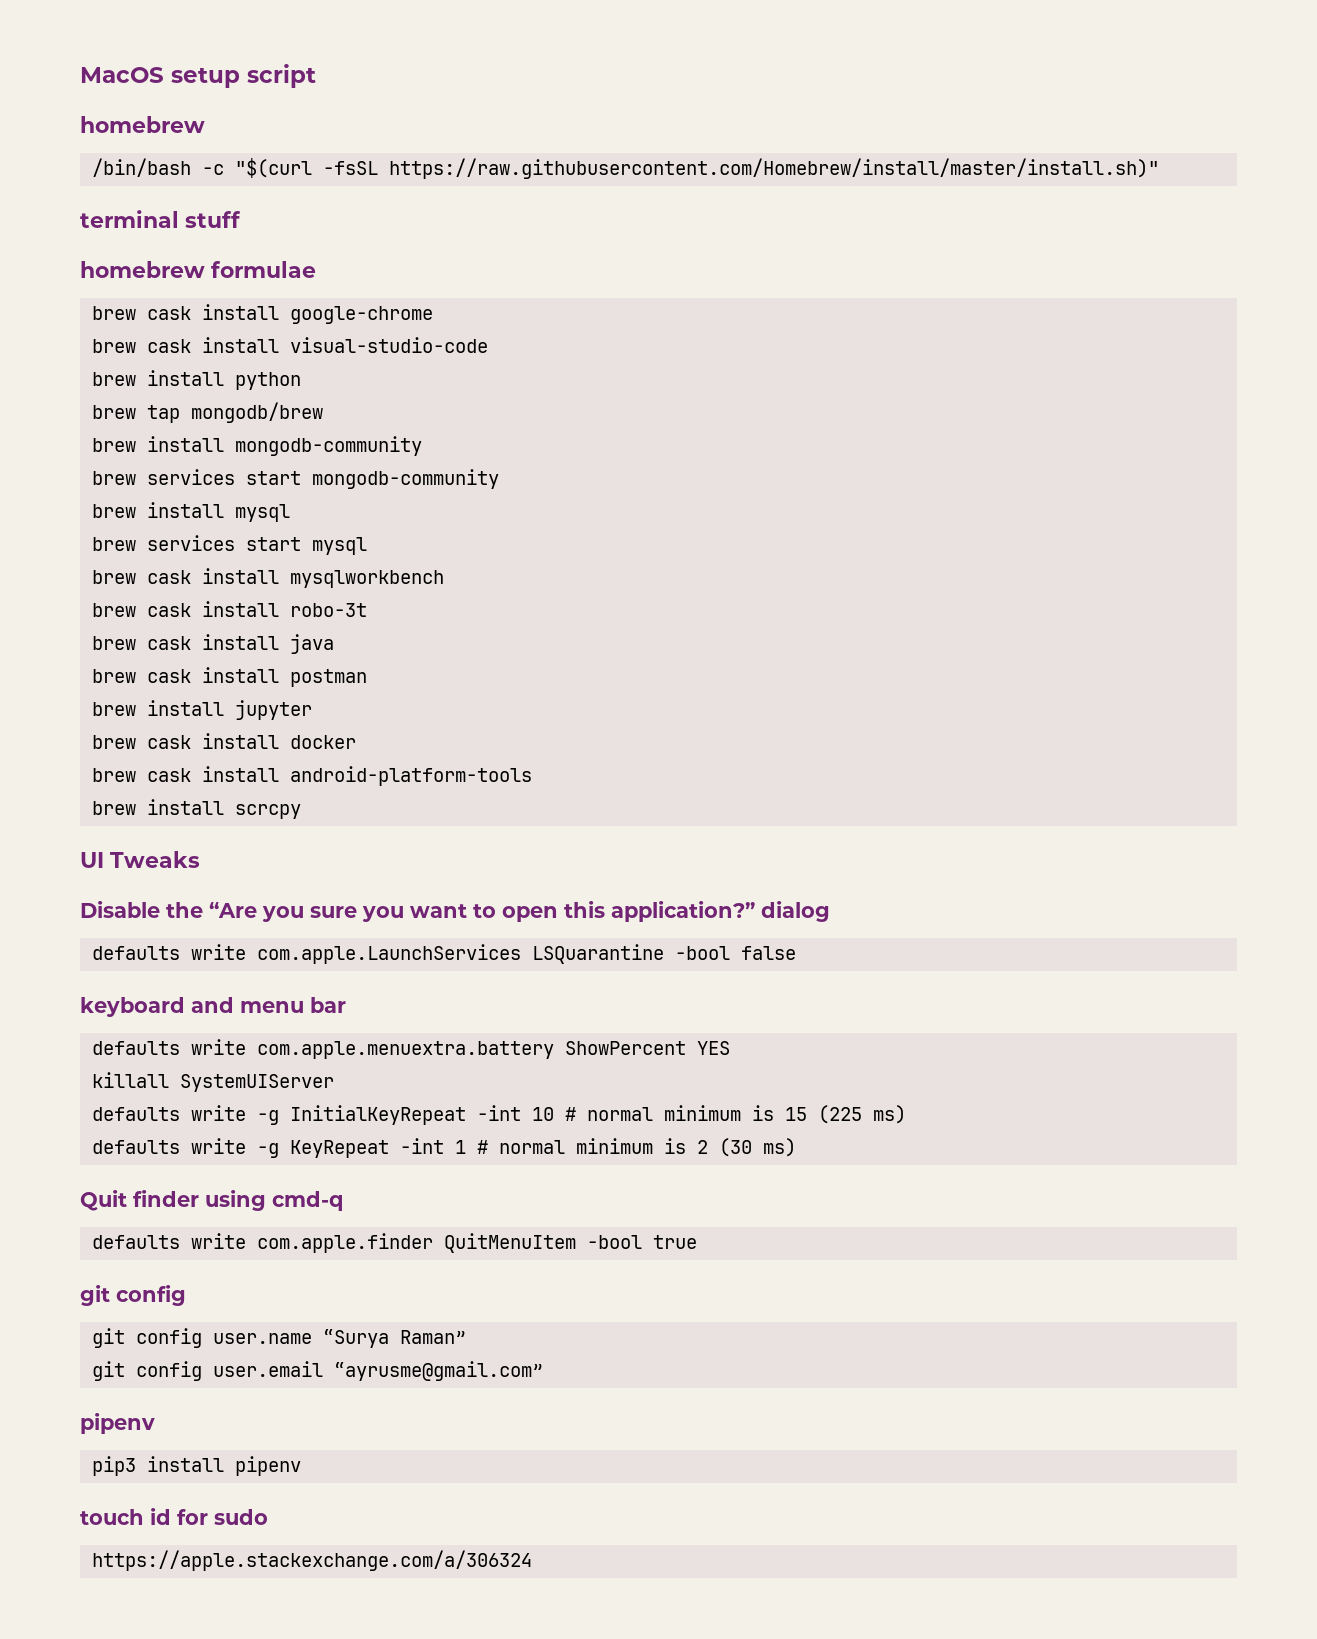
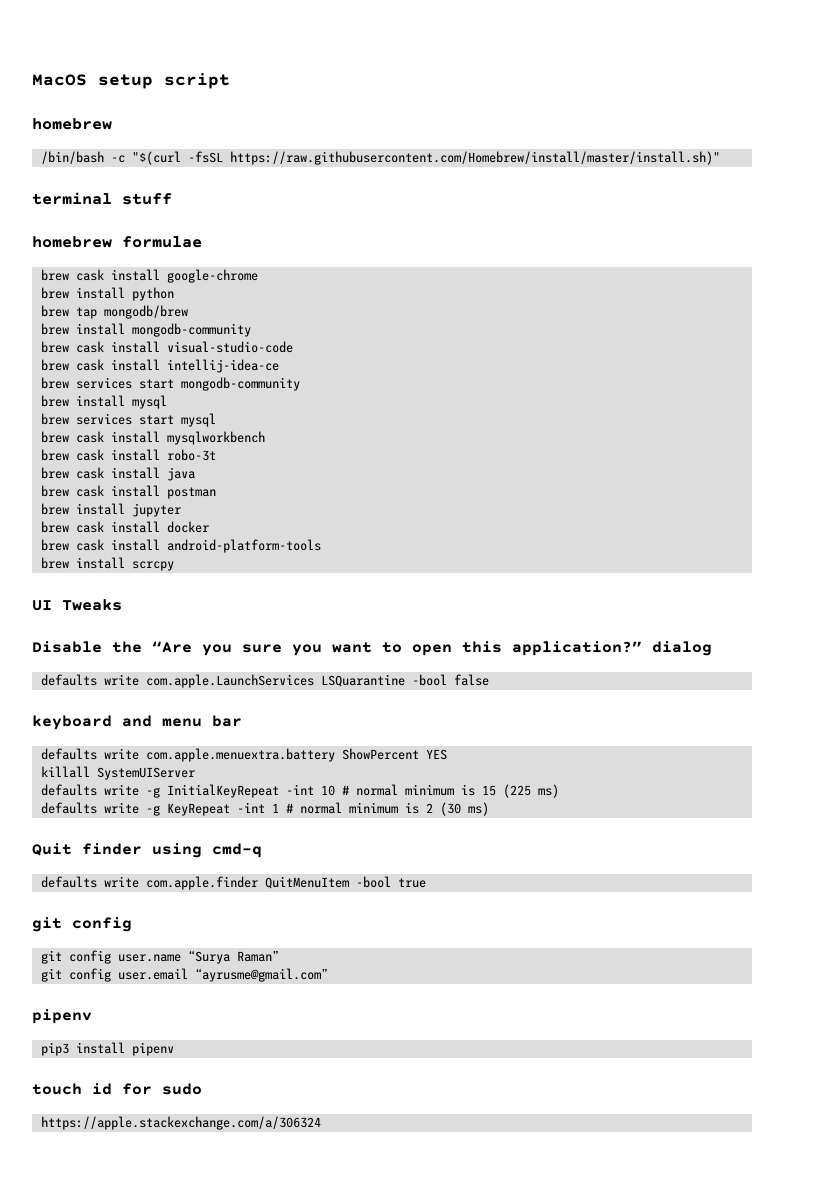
- brew cask install visual-studio-code
+ brew cask install visual-studio-code
+ brew cask install intellij-idea-ce

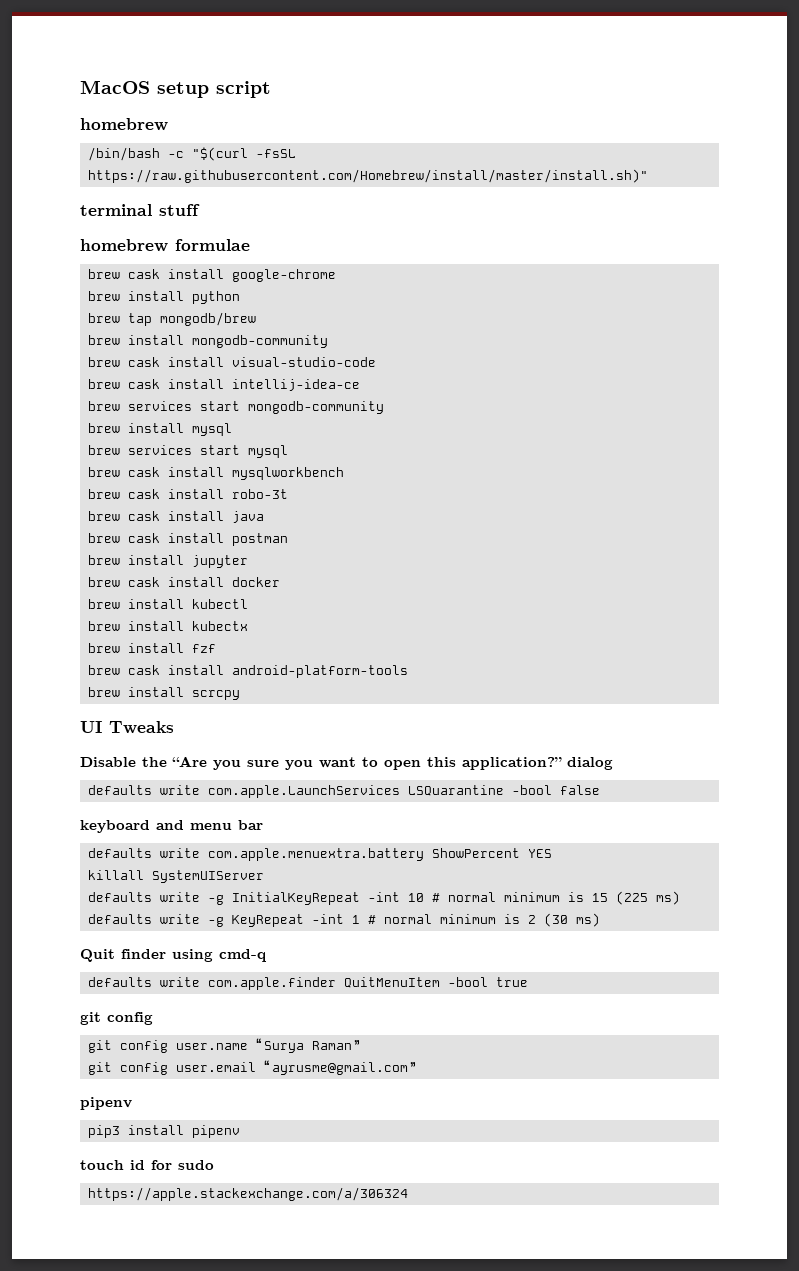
+ brew install kubectl
+ brew install kubectx
+ brew install fzf

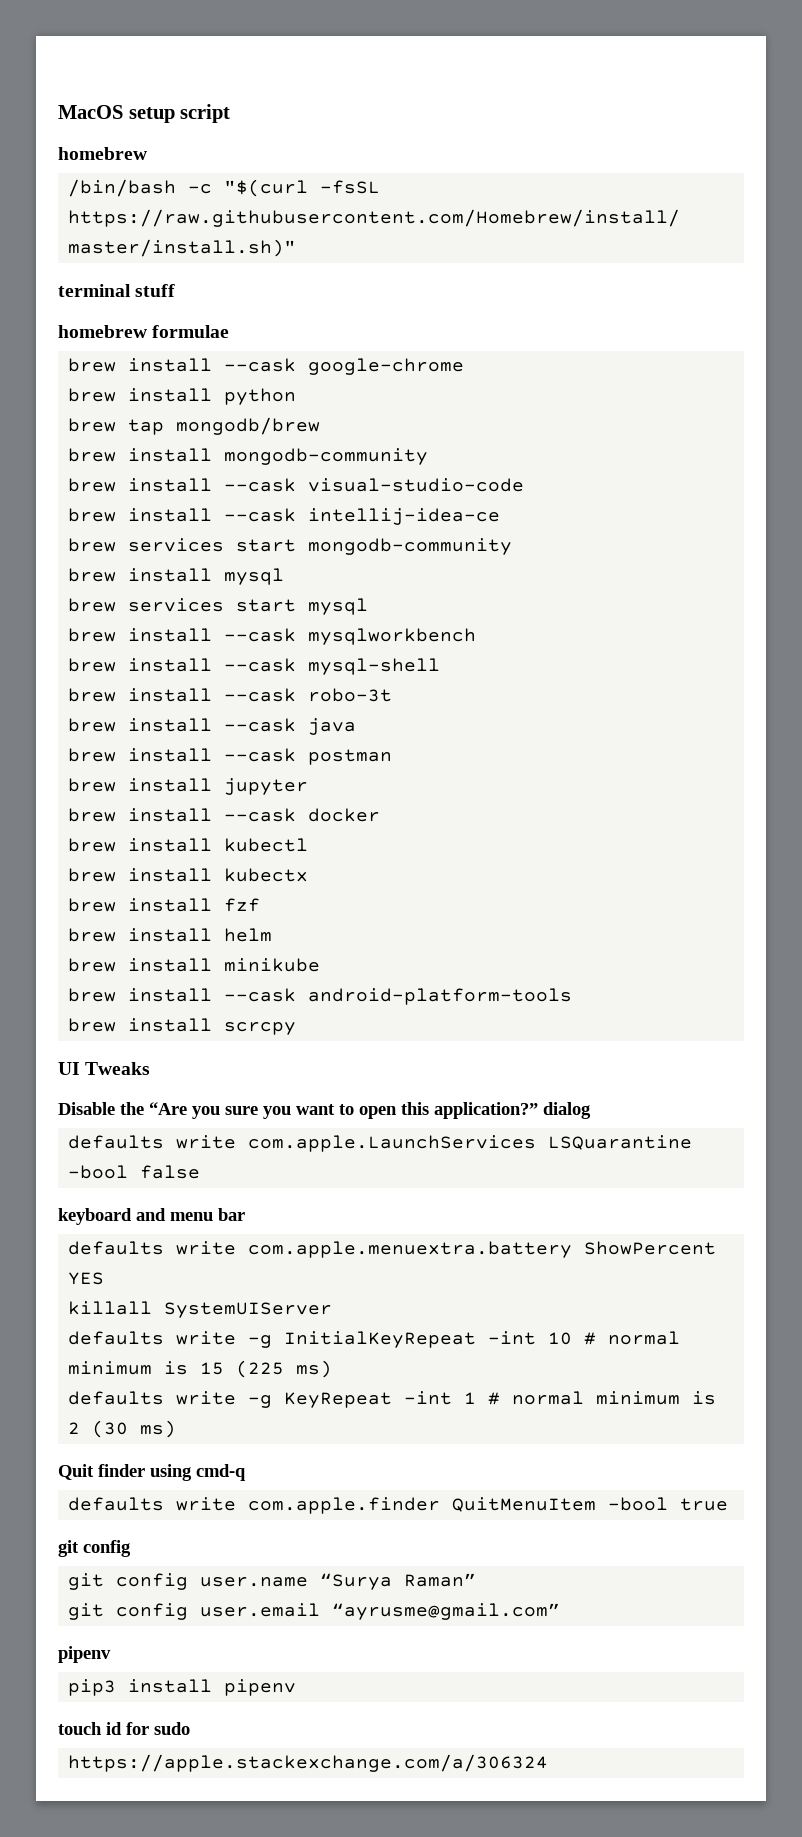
- brew cask install google-chrome
+ brew install --cask google-chrome
- brew cask install visual-studio-code
+ brew install --cask visual-studio-code
- brew cask install intellij-idea-ce
+ brew install --cask intellij-idea-ce
- brew cask install mysqlworkbench
+ brew install --cask mysqlworkbench
- brew cask install robo-3t
+ brew install --cask mysql-shell
+ brew install --cask robo-3t
- brew cask install java
+ brew install --cask java
- brew cask install postman
+ brew install --cask postman
- brew cask install docker
+ brew install --cask docker
- brew cask install android-platform-tools
+ brew install helm
+ brew install minikube
+ brew install --cask android-platform-tools

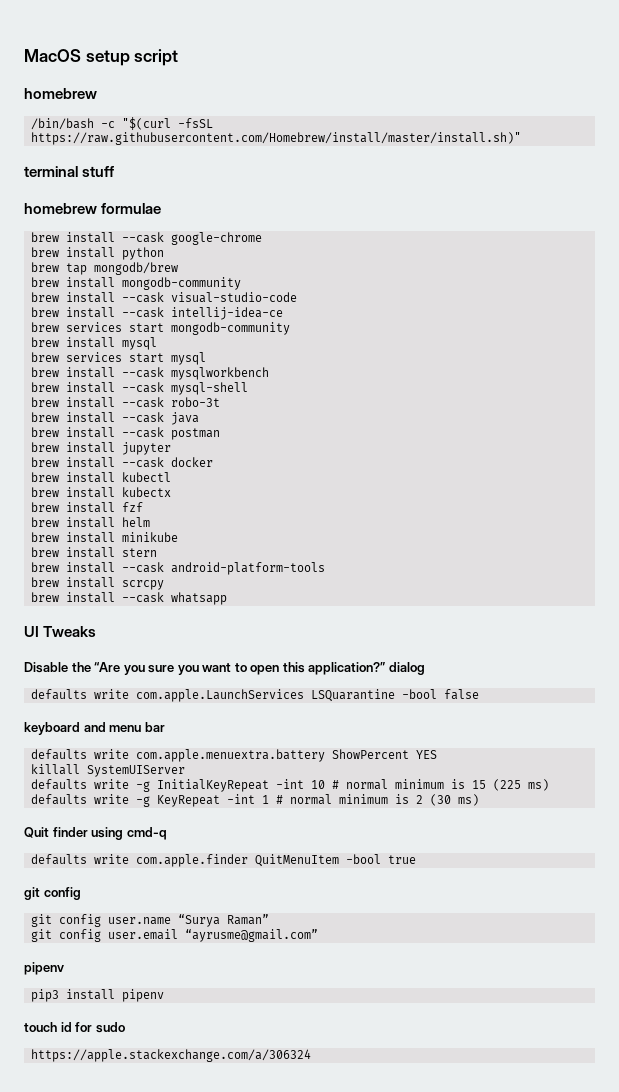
+ brew install stern
+ brew install --cask whatsapp

